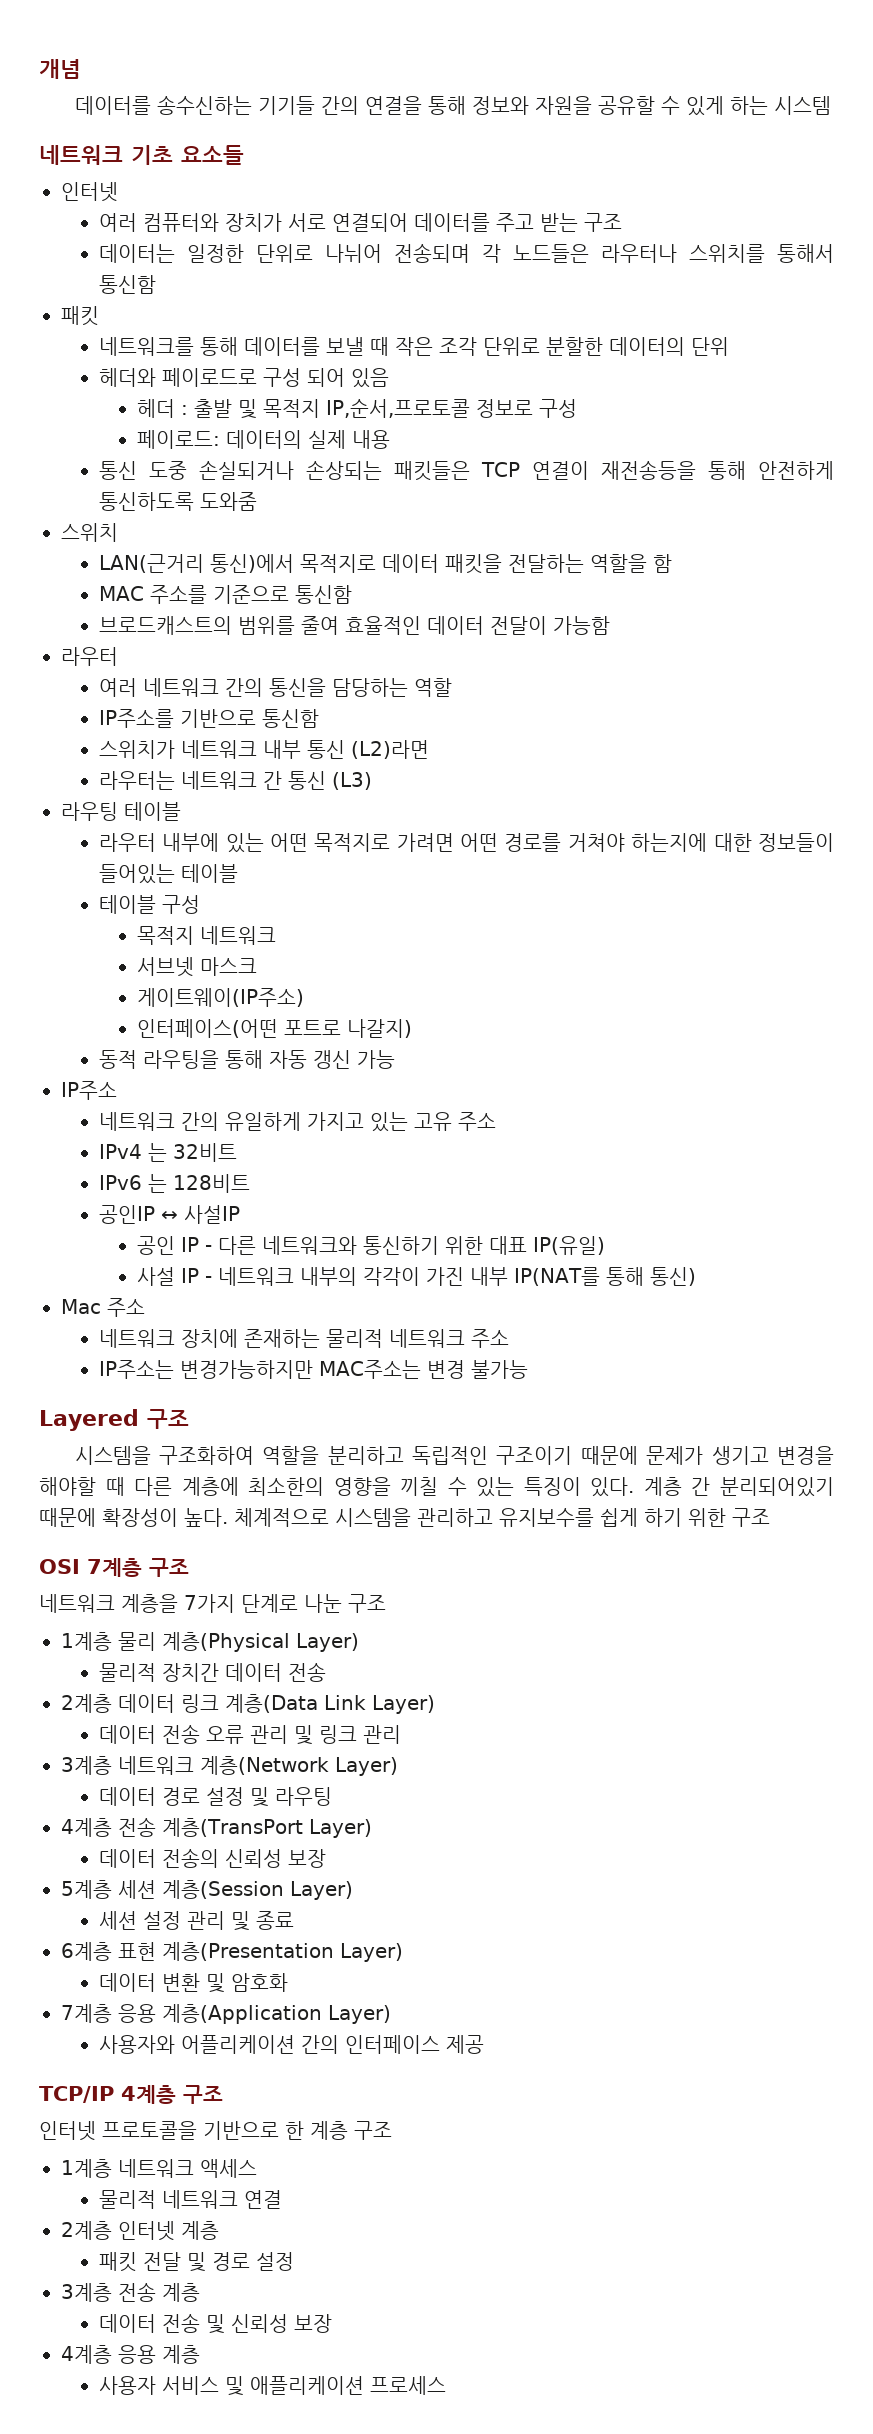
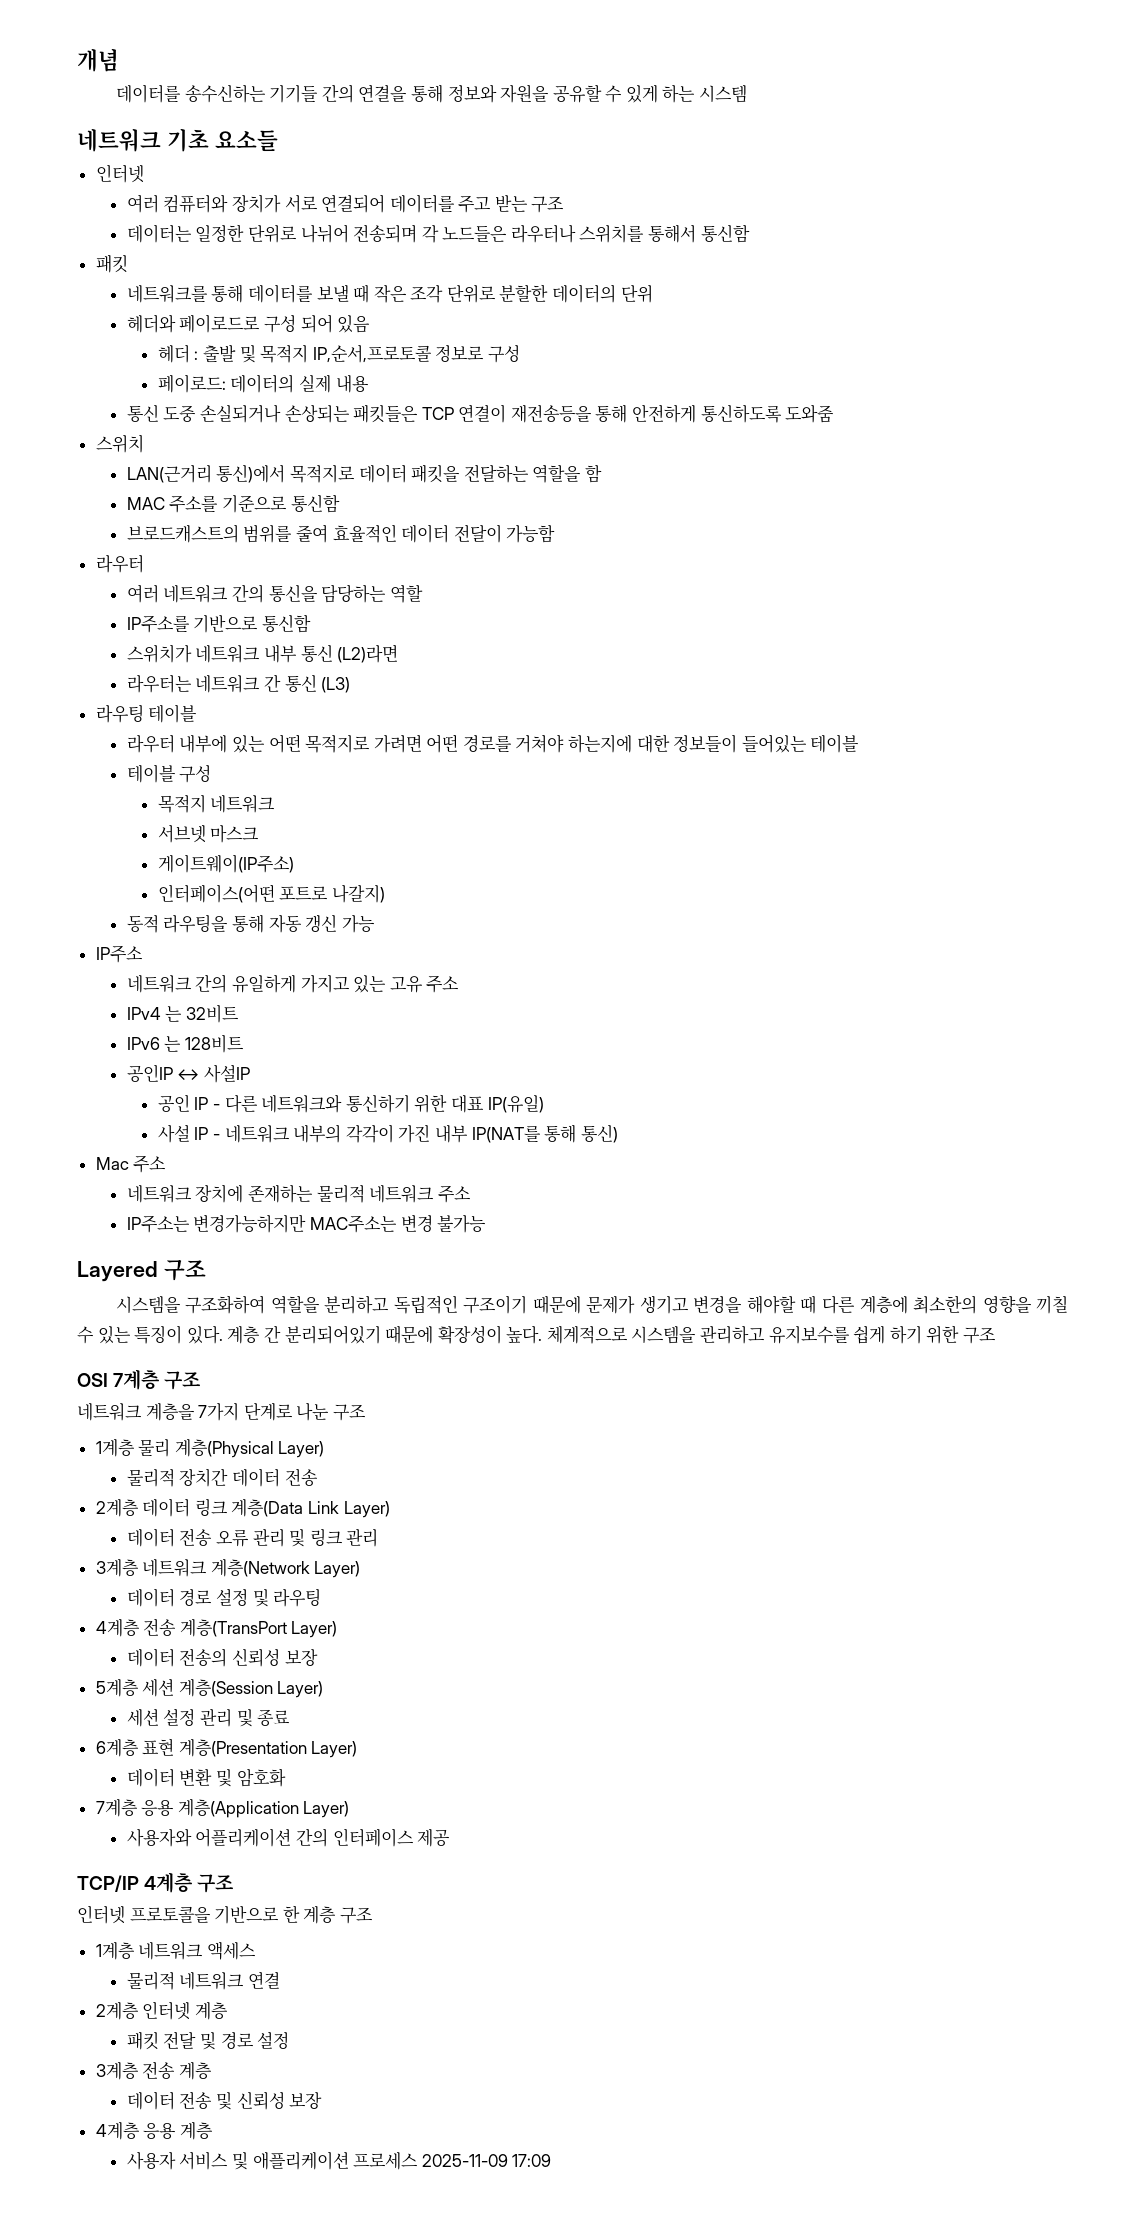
- 사용자 서비스 및 애플리케이션 프로세스
+ 사용자 서비스 및 애플리케이션 프로세스 2025-11-09 17:09

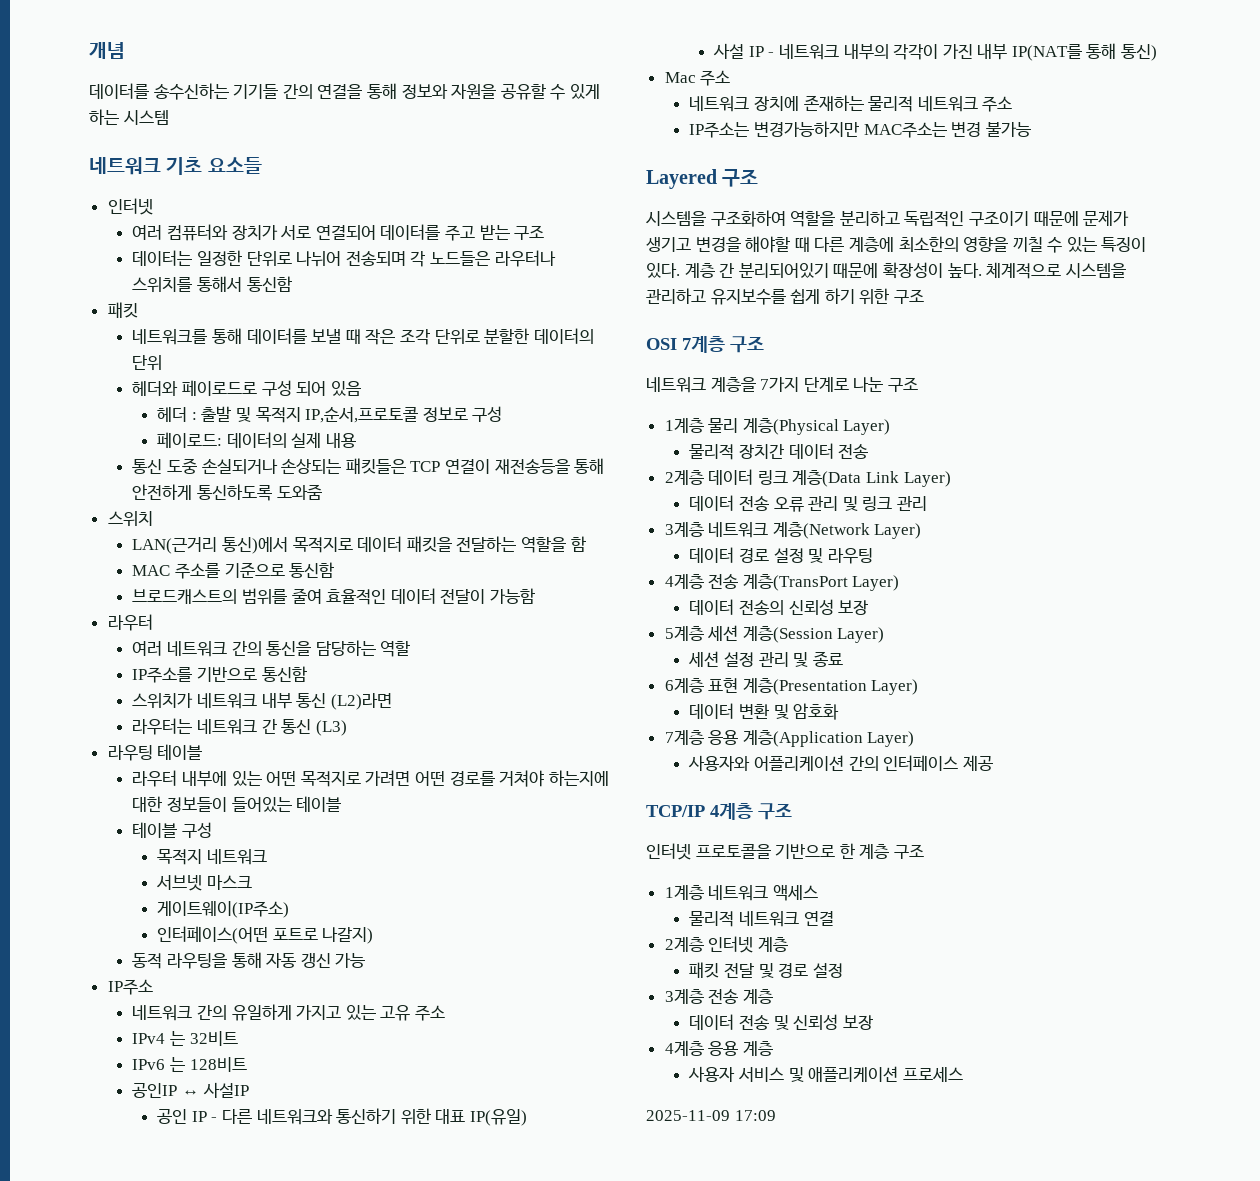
- 사용자 서비스 및 애플리케이션 프로세스 2025-11-09 17:09
+ 사용자 서비스 및 애플리케이션 프로세스
+ 2025-11-09 17:09

